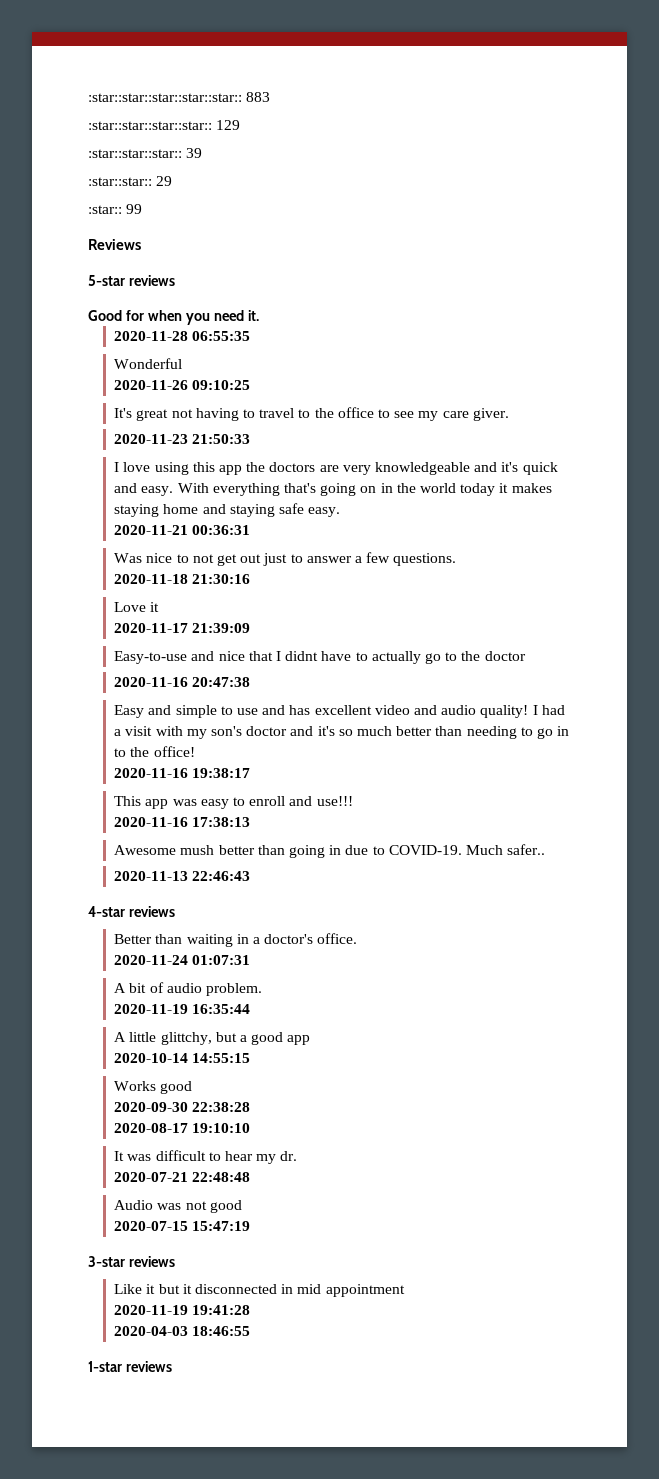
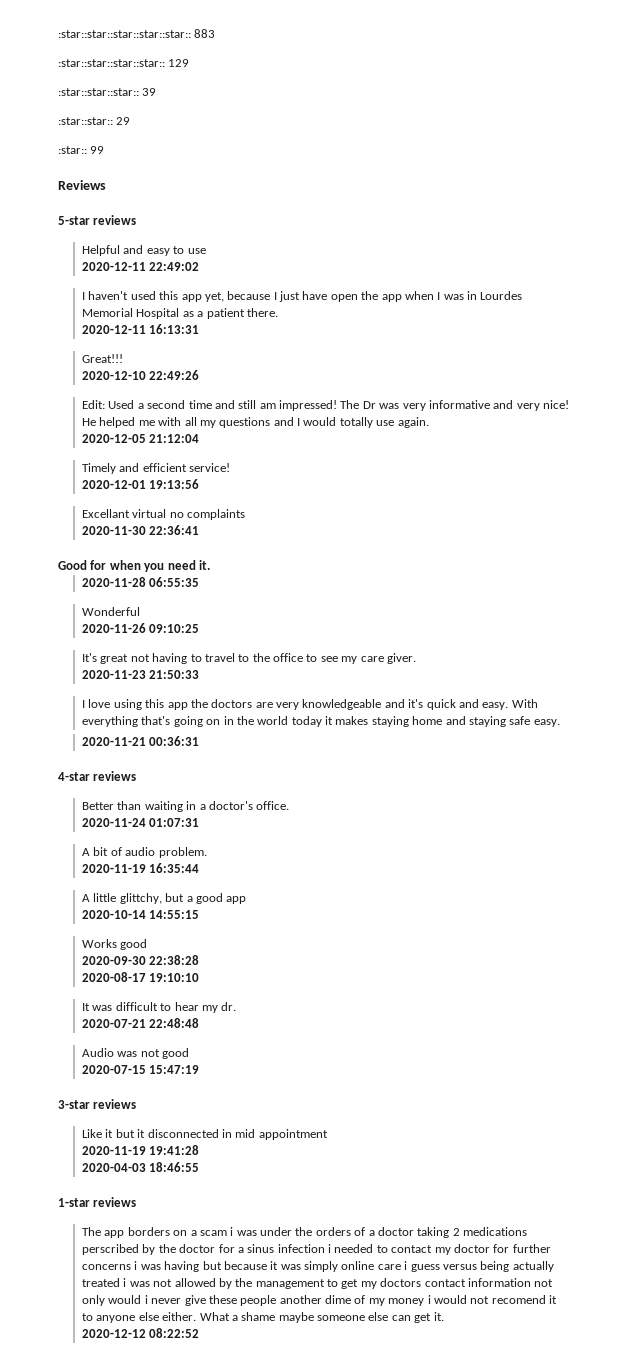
+ Helpful and easy to use
+ 2020-12-11 22:49:02
+ I haven't used this app yet, because I just have open the app when I was in Lourdes Memorial Hospital as a patient there.
+ 2020-12-11 16:13:31
+ Great!!!
+ 2020-12-10 22:49:26
+ Edit: Used a second time and still am impressed! The Dr was very informative and very nice! He helped me with all my questions and I would totally use again.
+ 2020-12-05 21:12:04
+ Timely and efficient service!
+ 2020-12-01 19:13:56
+ Excellant virtual no complaints
+ 2020-11-30 22:36:41
- Was nice to not get out just to answer a few questions.
- 2020-11-18 21:30:16
- Love it
- 2020-11-17 21:39:09
- Easy-to-use and nice that I didnt have to actually go to the doctor
- 2020-11-16 20:47:38
- Easy and simple to use and has excellent video and audio quality! I had a visit with my son's doctor and it's so much better than needing to go in to the office!
- 2020-11-16 19:38:17
- This app was easy to enroll and use!!!
- 2020-11-16 17:38:13
- Awesome mush better than going in due to COVID-19. Much safer..
- 2020-11-13 22:46:43
+ The app borders on a scam i was under the orders of a doctor taking 2 medications perscribed by the doctor for a sinus infection i needed to contact my doctor for further concerns i was having but because it was simply online care i guess versus being actually treated i was not allowed by the management to get my doctors contact information not only would i never give these people another dime of my money i would not recomend it to anyone else either. What a shame maybe someone else can get it.
+ 2020-12-12 08:22:52

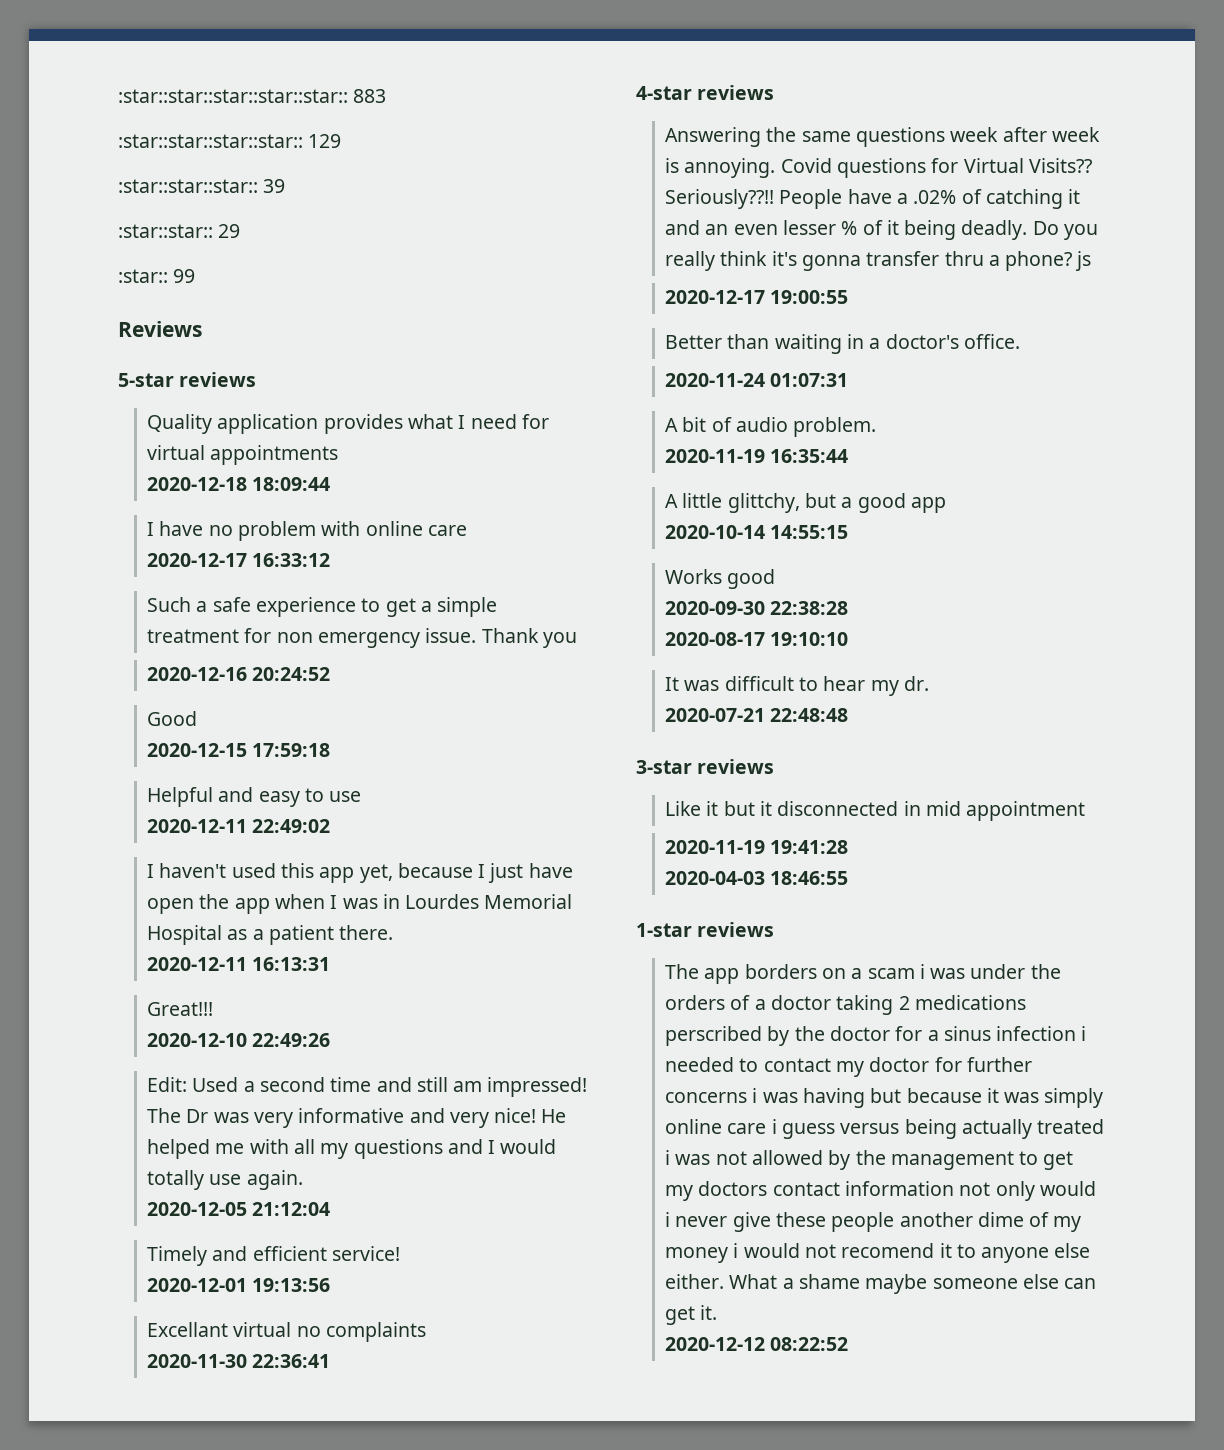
+ Quality application provides what I need for virtual appointments
+ 2020-12-18 18:09:44
+ I have no problem with online care
+ 2020-12-17 16:33:12
+ Such a safe experience to get a simple treatment for non emergency issue. Thank you
+ 2020-12-16 20:24:52
+ Good
+ 2020-12-15 17:59:18
- Good for when you need it.
- 2020-11-28 06:55:35
- Wonderful
- 2020-11-26 09:10:25
- It's great not having to travel to the office to see my care giver.
- 2020-11-23 21:50:33
- I love using this app the doctors are very knowledgeable and it's quick and easy. With everything that's going on in the world today it makes staying home and staying safe easy.
- 2020-11-21 00:36:31
  4-star reviews
+ Answering the same questions week after week is annoying. Covid questions for Virtual Visits?? Seriously??!! People have a .02% of catching it and an even lesser % of it being deadly. Do you really think it's gonna transfer thru a phone? js
+ 2020-12-17 19:00:55
- Audio was not good
- 2020-07-15 15:47:19

